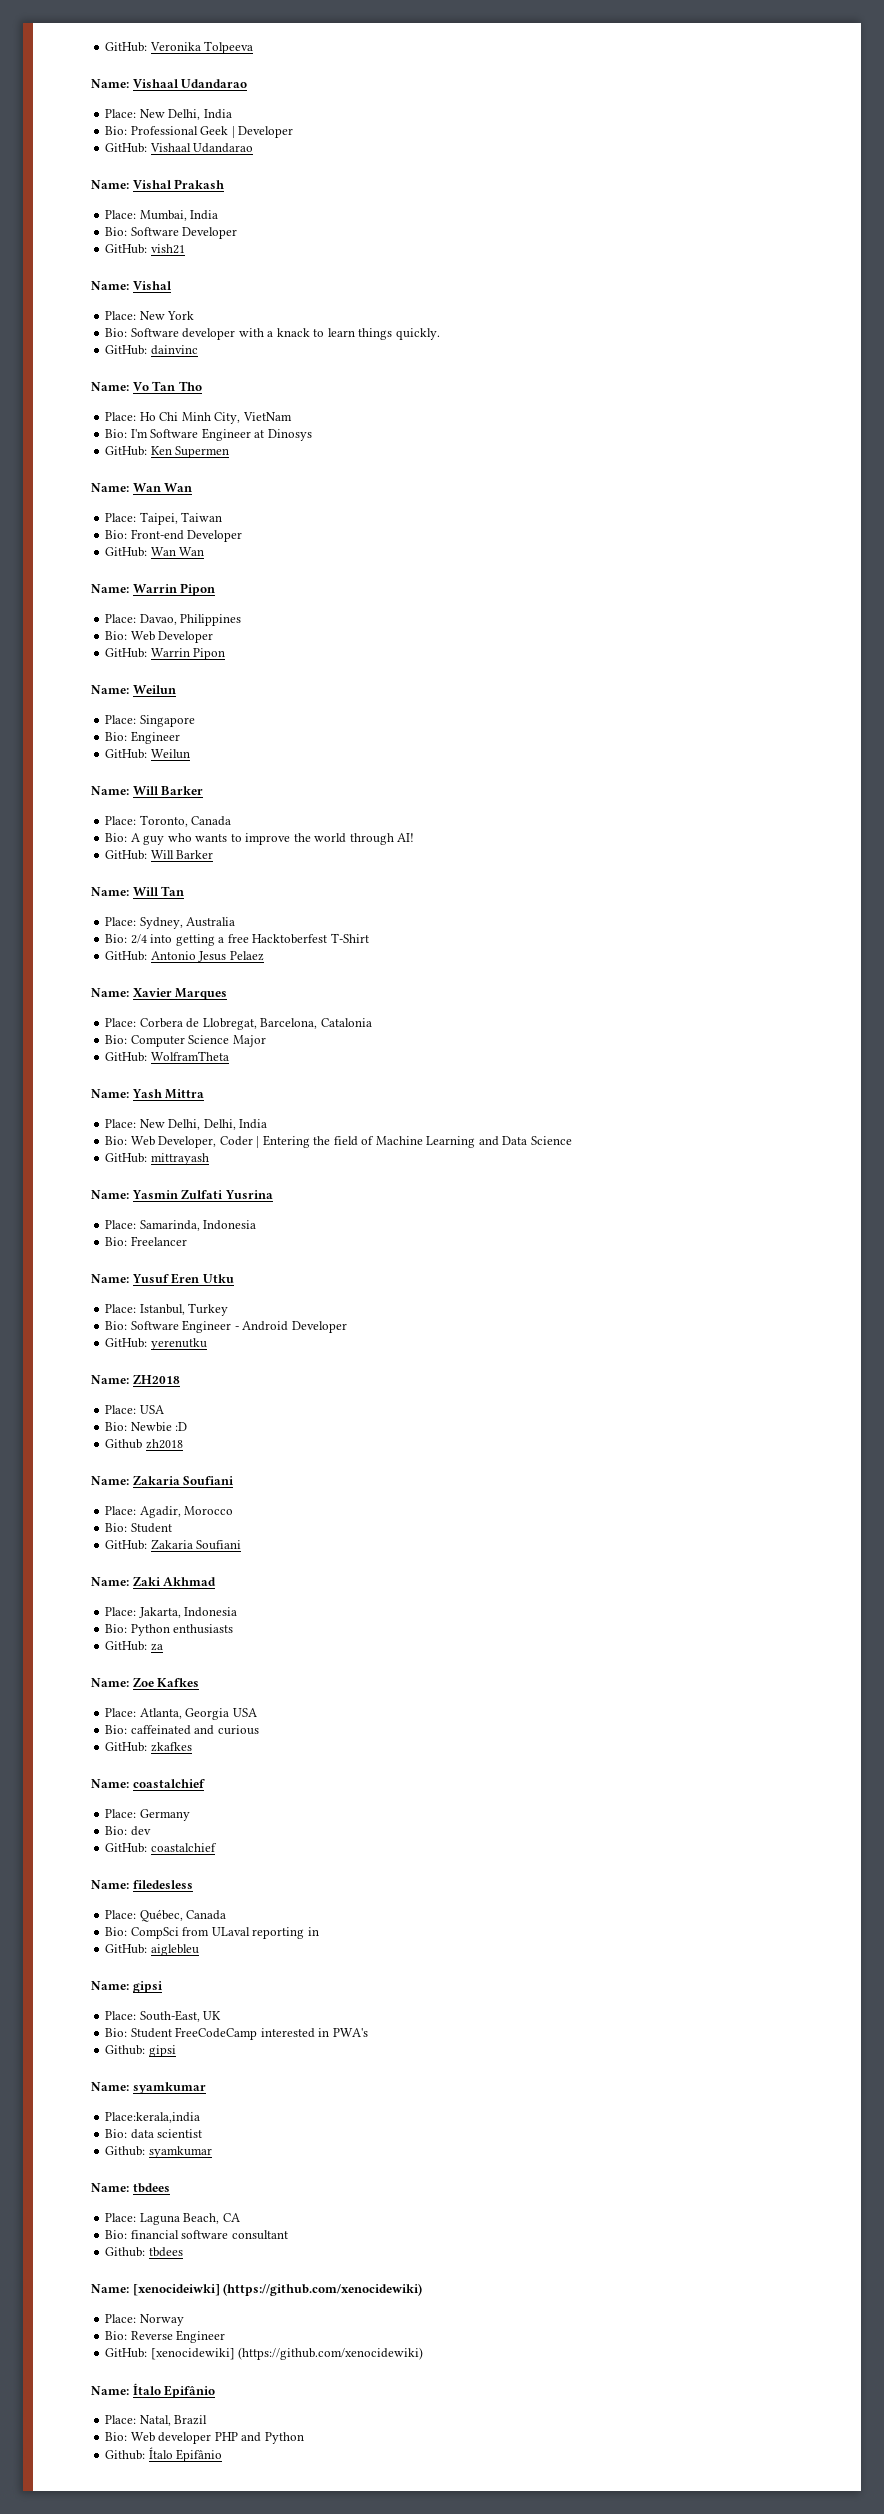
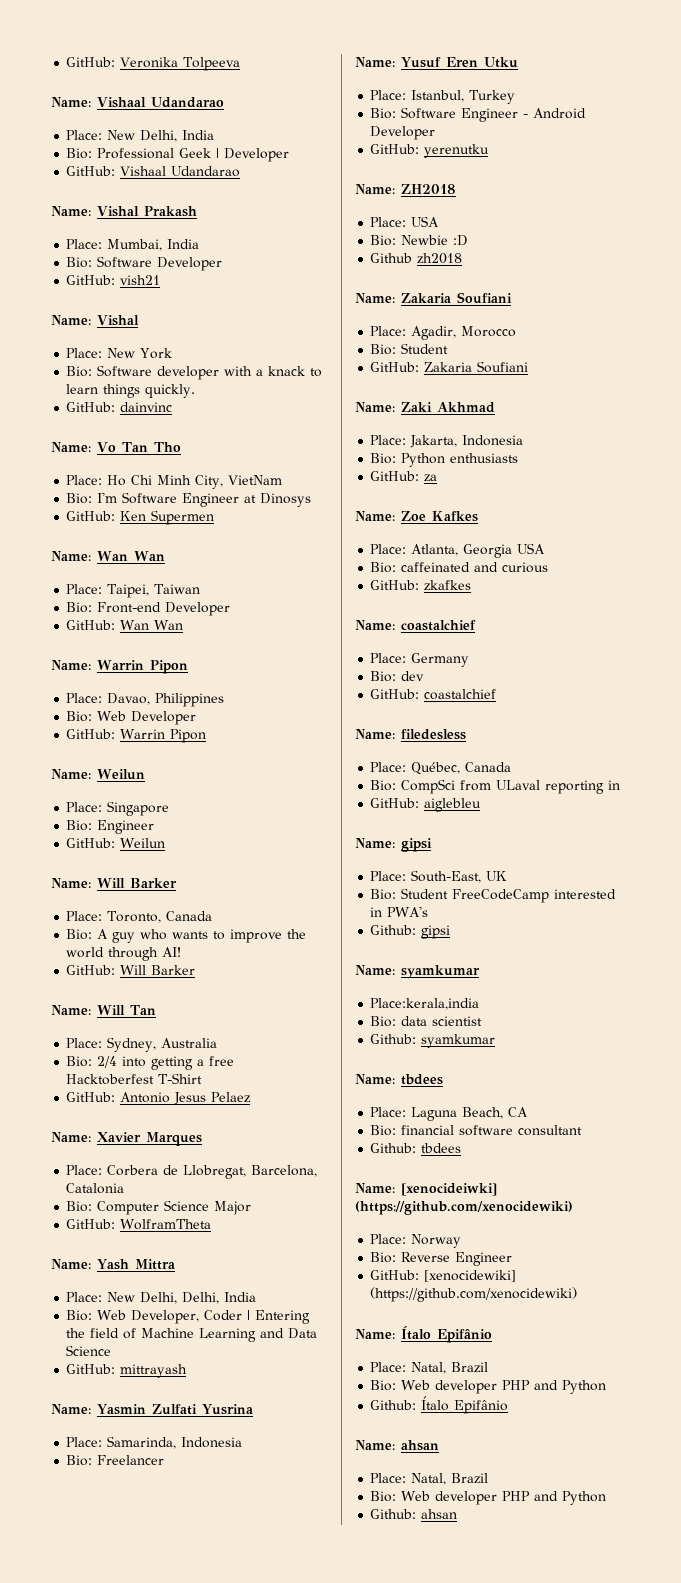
+ Name: ahsan
+ Place: Natal, Brazil
+ Bio: Web developer PHP and Python
+ Github: ahsan

